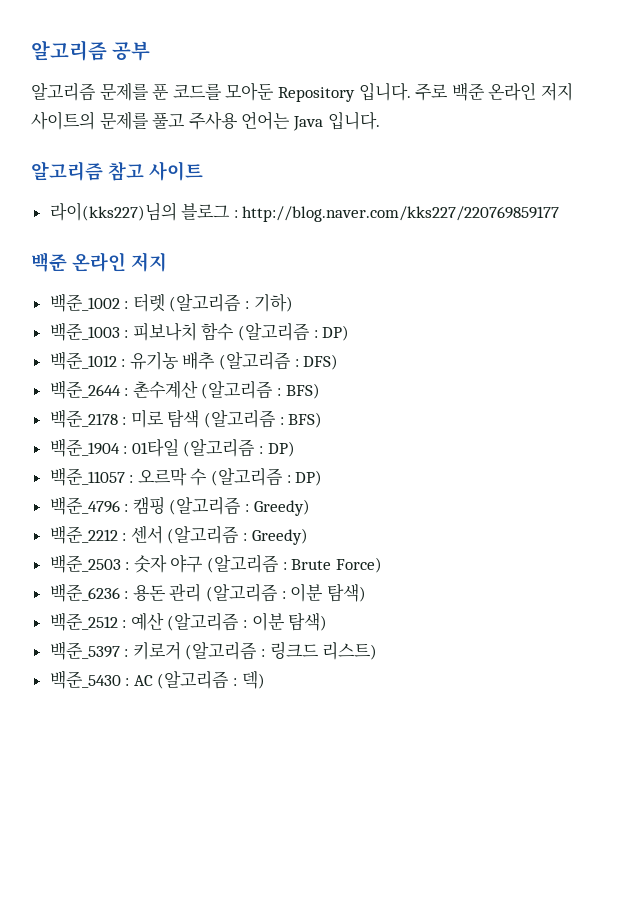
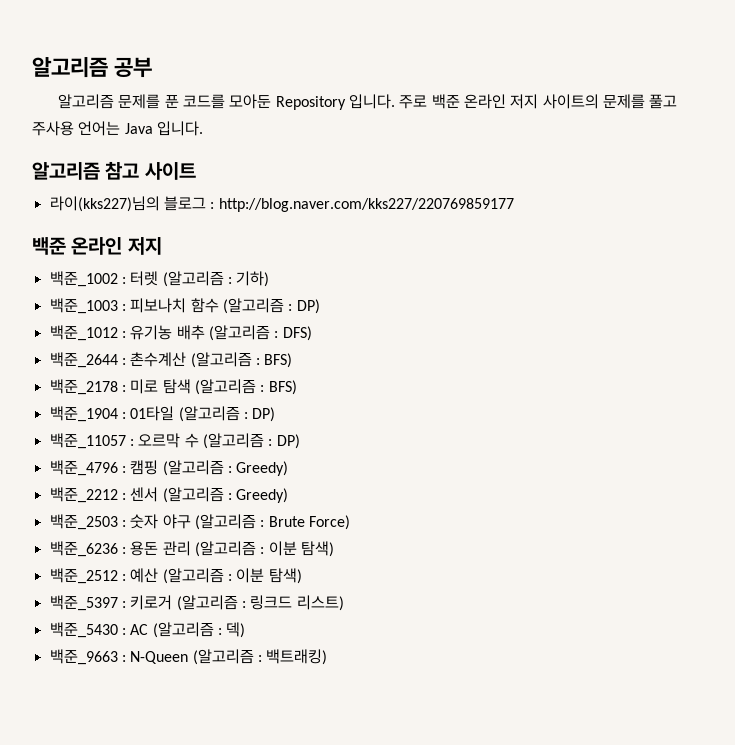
+ 백준_9663 : N-Queen (알고리즘 : 백트래킹)

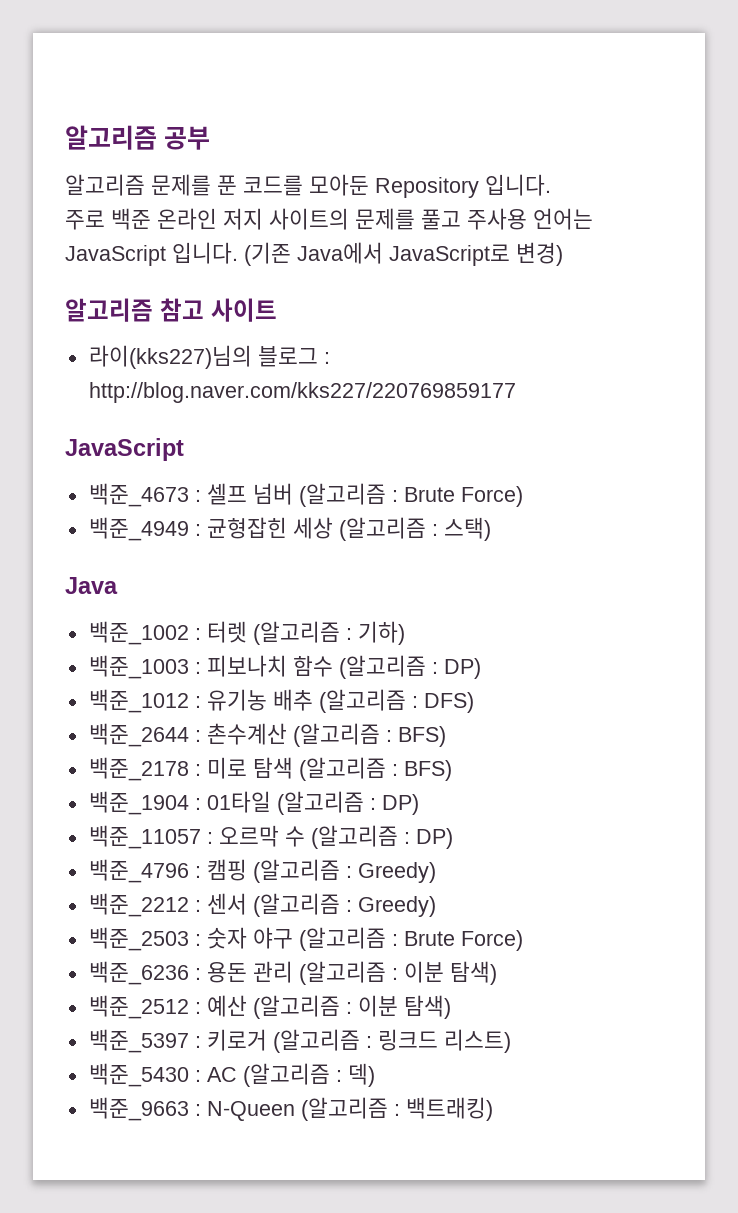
- 알고리즘 문제를 푼 코드를 모아둔 Repository 입니다. 주로 백준 온라인 저지 사이트의 문제를 풀고 주사용 언어는 Java 입니다.
+ 알고리즘 문제를 푼 코드를 모아둔 Repository 입니다.
+ 주로 백준 온라인 저지 사이트의 문제를 풀고 주사용 언어는 JavaScript 입니다. (기존 Java에서 JavaScript로 변경)
  라이(kks227)님의 블로그 : http://blog.naver.com/kks227/220769859177
- 백준 온라인 저지
+ JavaScript
+ 백준_4673 : 셀프 넘버 (알고리즘 : Brute Force)
+ 백준_4949 : 균형잡힌 세상 (알고리즘 : 스택)
+ Java

